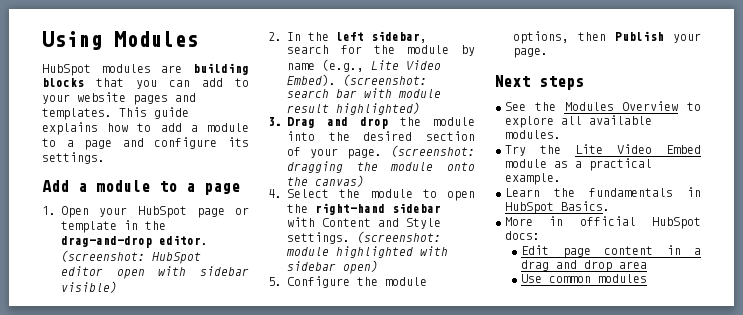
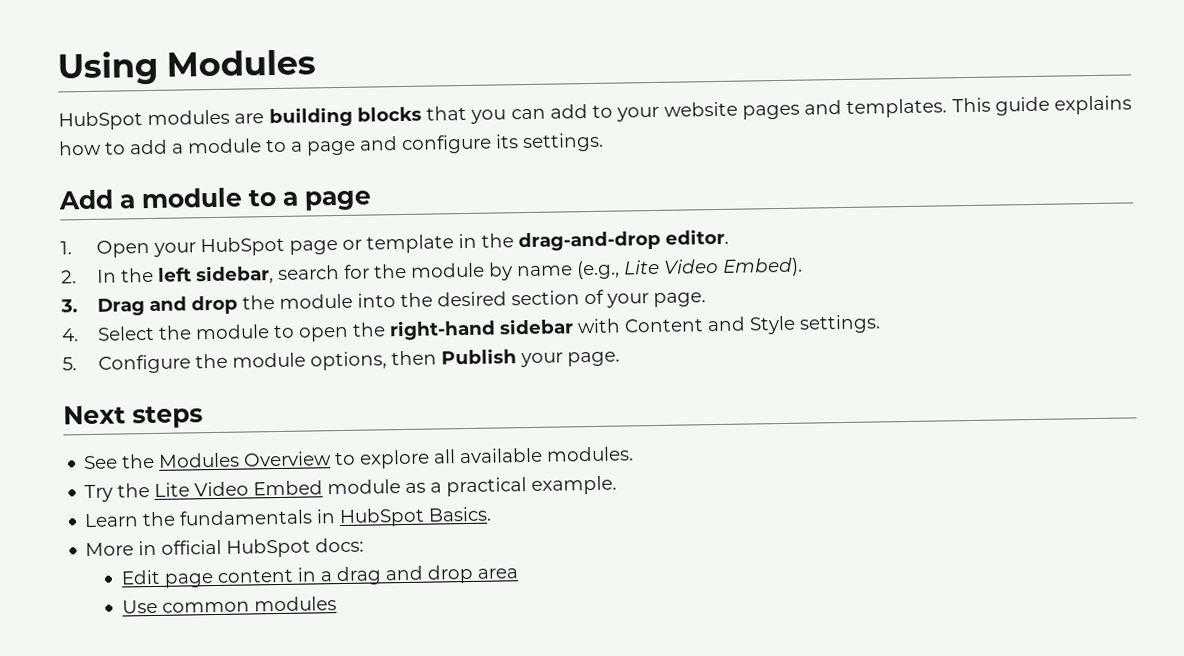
- (screenshot: HubSpot editor open with sidebar visible)
- (screenshot: search bar with module result highlighted)
- (screenshot: dragging the module onto the canvas)
- (screenshot: module highlighted with sidebar open)

